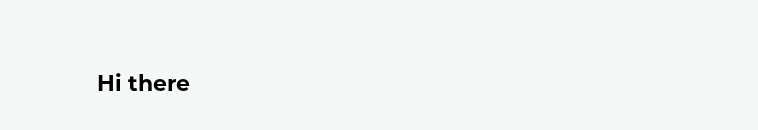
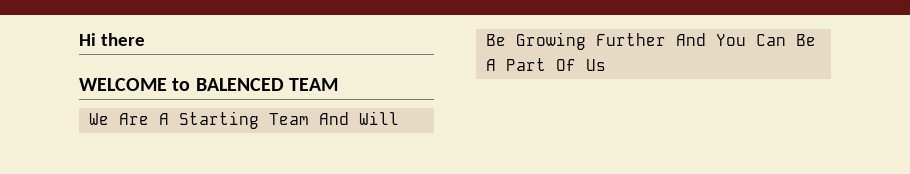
+ WELCOME to BALENCED TEAM
+ We Are A Starting Team And Will Be Growing Further And You Can Be A Part Of Us

